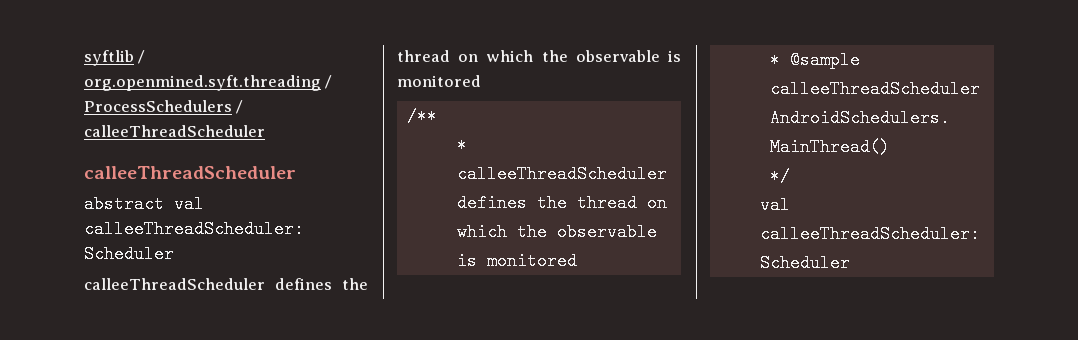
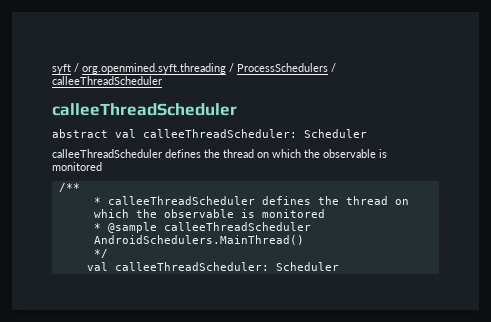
- syftlib / org.openmined.syft.threading / ProcessSchedulers / calleeThreadScheduler
+ syft / org.openmined.syft.threading / ProcessSchedulers / calleeThreadScheduler

